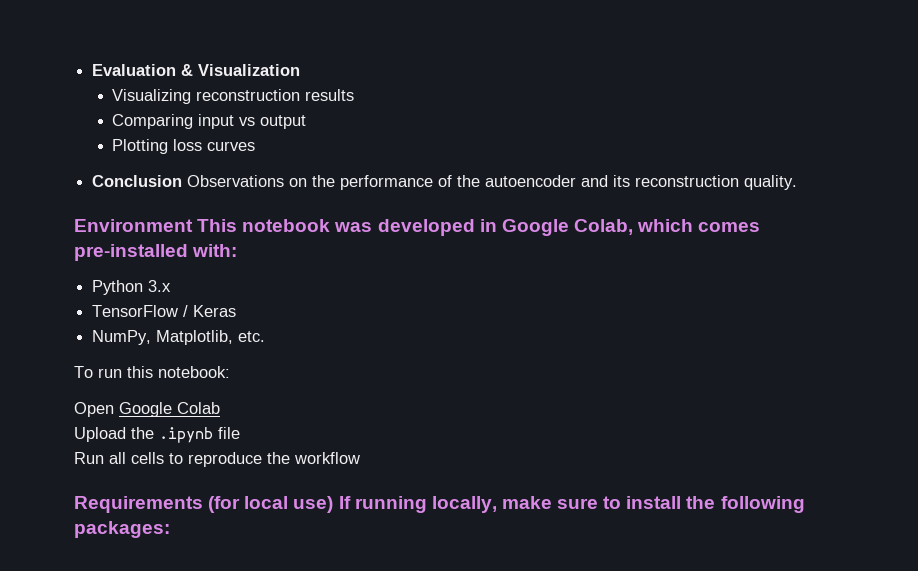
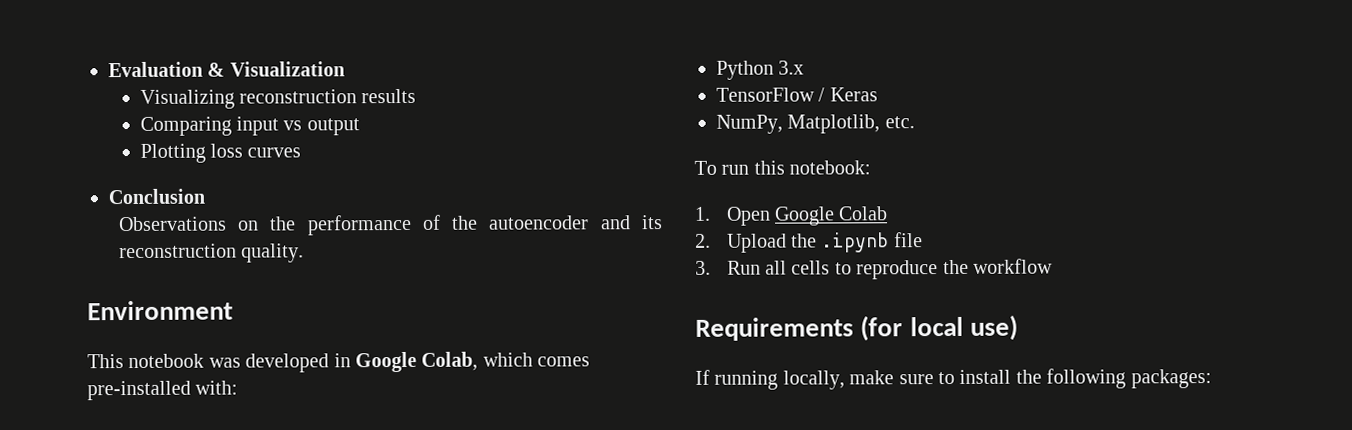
- Conclusion Observations on the performance of the autoencoder and its reconstruction quality.
+ Conclusion
+ Observations on the performance of the autoencoder and its reconstruction quality.
- Environment This notebook was developed in Google Colab, which comes pre-installed with:
+ Environment
+ This notebook was developed in Google Colab, which comes pre-installed with:
- Open Google Colab
+ 1. Open Google Colab
- Upload the .ipynb file
+ 2. Upload the .ipynb file
- Run all cells to reproduce the workflow
+ 3. Run all cells to reproduce the workflow
- Requirements (for local use) If running locally, make sure to install the following packages:
+ Requirements (for local use)
+ If running locally, make sure to install the following packages:

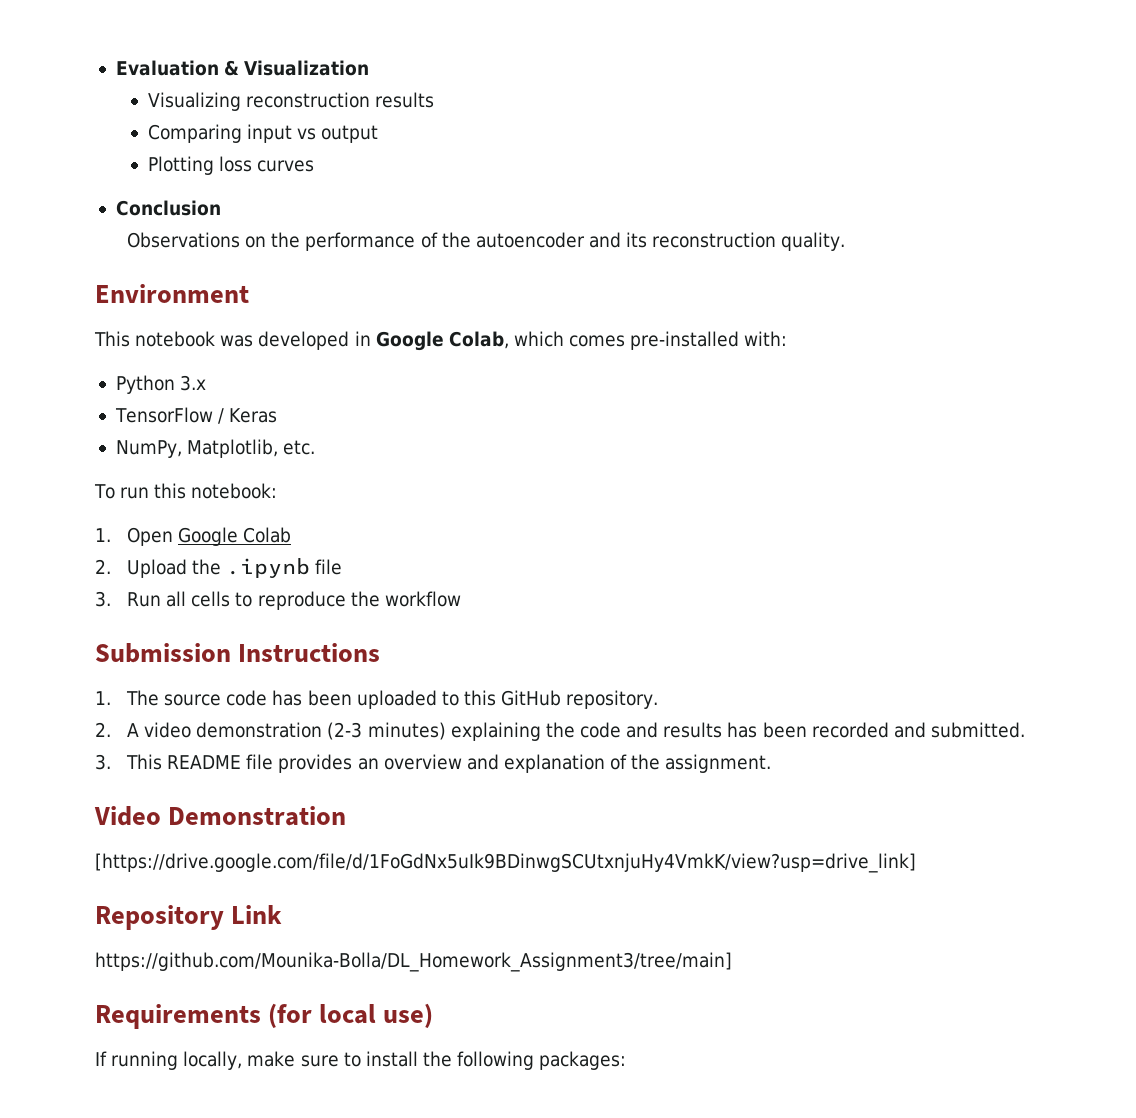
+ Submission Instructions
+ 1. The source code has been uploaded to this GitHub repository.
+ 2. A video demonstration (2-3 minutes) explaining the code and results has been recorded and submitted.
+ 3. This README file provides an overview and explanation of the assignment.
+ Video Demonstration
+ [https://drive.google.com/file/d/1FoGdNx5uIk9BDinwgSCUtxnjuHy4VmkK/view?usp=drive_link]
+ Repository Link
+ https://github.com/Mounika-Bolla/DL_Homework_Assignment3/tree/main]

